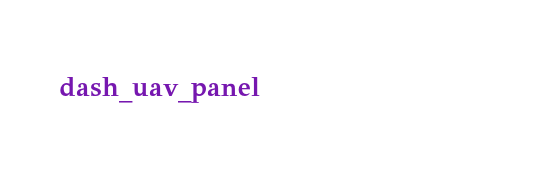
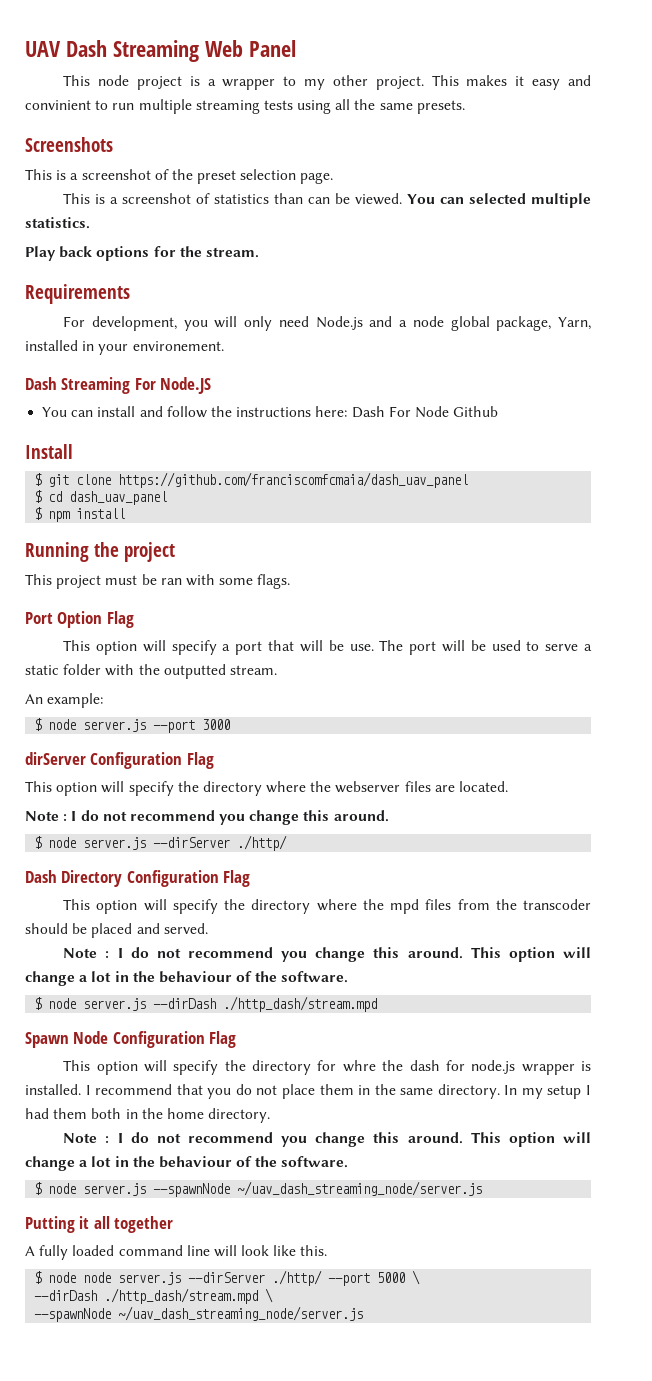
- dash_uav_panel
+ UAV Dash Streaming Web Panel
+ This node project is a wrapper to my other project. This makes it easy and convinient to run multiple streaming tests using all the same presets.
+ Screenshots
+ This is a screenshot of the preset selection page.
+ This is a screenshot of statistics than can be viewed. You can selected multiple statistics.
+ Play back options for the stream.
+ Requirements
+ For development, you will only need Node.js and a node global package, Yarn, installed in your environement.
+ Dash Streaming For Node.JS
+ You can install and follow the instructions here: Dash For Node Github
+ Install
+ $ git clone https://github.com/franciscomfcmaia/dash_uav_panel
+ $ cd dash_uav_panel
+ $ npm install
+ Running the project
+ This project must be ran with some flags.
+ Port Option Flag
+ This option will specify a port that will be use. The port will be used to serve a static folder with the outputted stream.
+ An example:
+ $ node server.js --port 3000
+ dirServer Configuration Flag
+ This option will specify the directory where the webserver files are located.
+ Note : I do not recommend you change this around.
+ $ node server.js --dirServer ./http/
+ Dash Directory Configuration Flag
+ This option will specify the directory where the mpd files from the transcoder should be placed and served.
+ Note : I do not recommend you change this around. This option will change a lot in the behaviour of the software.
+ $ node server.js --dirDash ./http_dash/stream.mpd
+ Spawn Node Configuration Flag
+ This option will specify the directory for whre the dash for node.js wrapper is installed. I recommend that you do not place them in the same directory. In my setup I had them both in the home directory.
+ Note : I do not recommend you change this around. This option will change a lot in the behaviour of the software.
+ $ node server.js --spawnNode ~/uav_dash_streaming_node/server.js
+ Putting it all together
+ A fully loaded command line will look like this.
+ $ node node server.js --dirServer ./http/ --port 5000 \
+ --dirDash ./http_dash/stream.mpd \
+ --spawnNode ~/uav_dash_streaming_node/server.js

